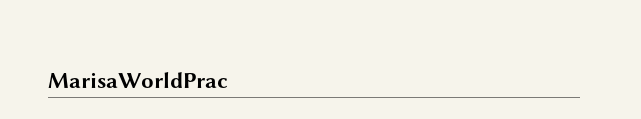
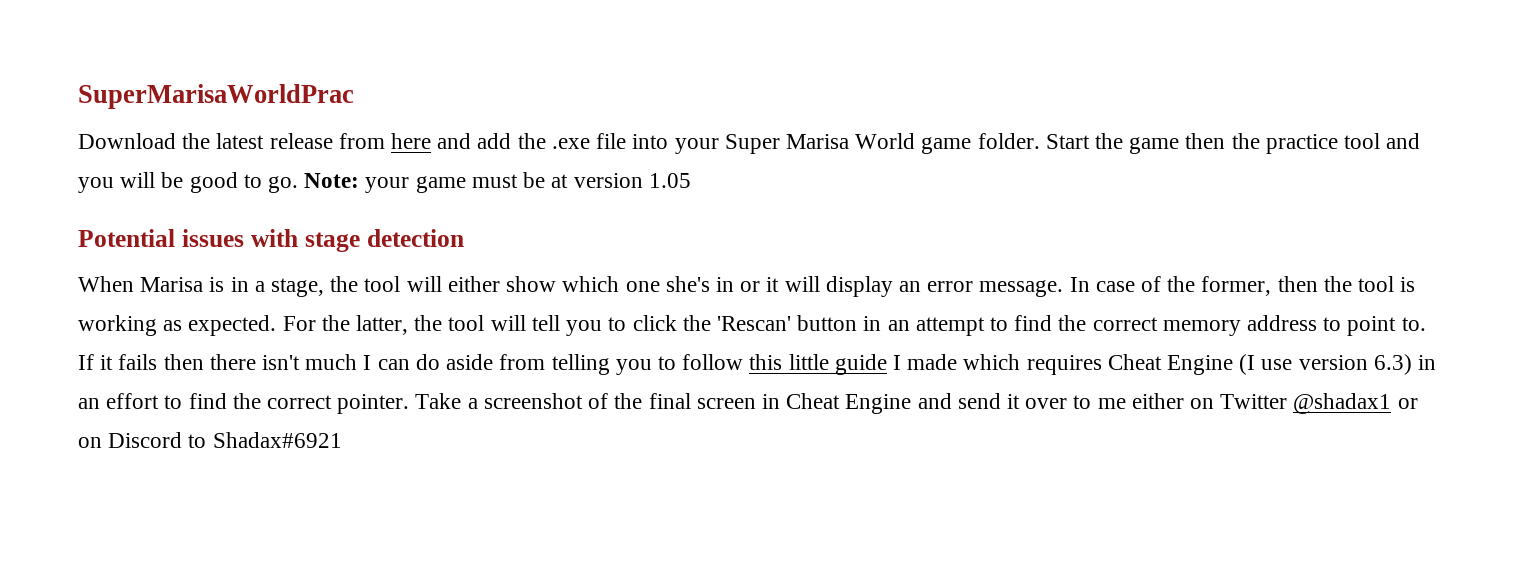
- MarisaWorldPrac
+ SuperMarisaWorldPrac
+ Download the latest release from here and add the .exe file into your Super Marisa World game folder. Start the game then the practice tool and you will be good to go. Note: your game must be at version 1.05
+ Potential issues with stage detection
+ When Marisa is in a stage, the tool will either show which one she's in or it will display an error message. In case of the former, then the tool is working as expected. For the latter, the tool will tell you to click the 'Rescan' button in an attempt to find the correct memory address to point to. If it fails then there isn't much I can do aside from telling you to follow this little guide I made which requires Cheat Engine (I use version 6.3) in an effort to find the correct pointer. Take a screenshot of the final screen in Cheat Engine and send it over to me either on Twitter @shadax1 or on Discord to Shadax#6921

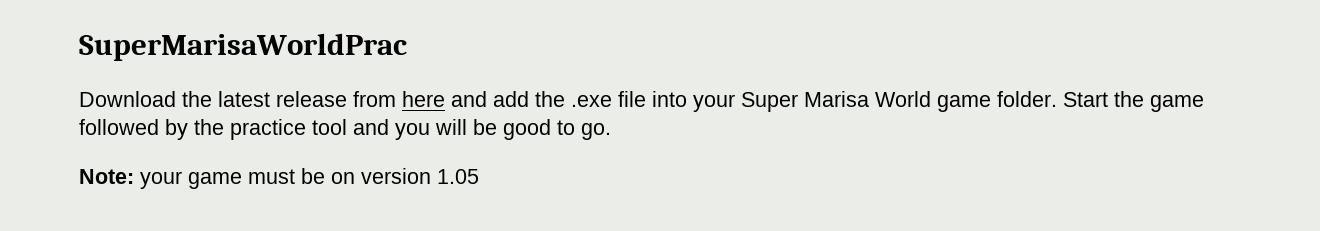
- Start the game then the practice tool and you will be good to go. Note: your game must be at version 1.05
+ Start the game followed by the practice tool and you will be good to go.
+ Note: your game must be on version 1.05
- Potential issues with stage detection
- When Marisa is in a stage, the tool will either show which one she's in or it will display an error message. In case of the former, then the tool is working as expected. For the latter, the tool will tell you to click the 'Rescan' button in an attempt to find the correct memory address to point to. If it fails then there isn't much I can do aside from telling you to follow this little guide I made which requires Cheat Engine (I use version 6.3) in an effort to find the correct pointer. Take a screenshot of the final screen in Cheat Engine and send it over to me either on Twitter @shadax1 or on Discord to Shadax#6921

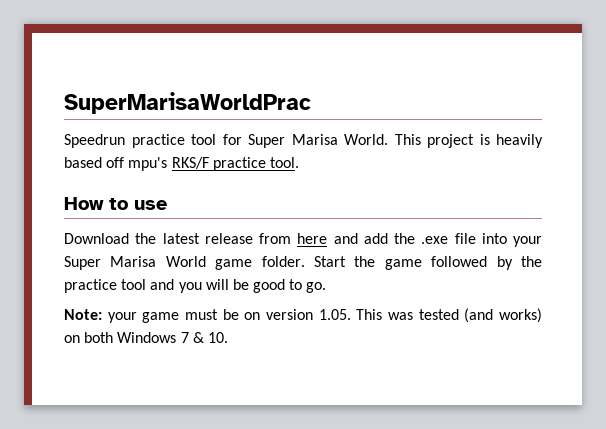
+ Speedrun practice tool for Super Marisa World. This project is heavily based off mpu's RKS/F practice tool.
+ How to use
- Note: your game must be on version 1.05
+ Note: your game must be on version 1.05. This was tested (and works) on both Windows 7 & 10.

